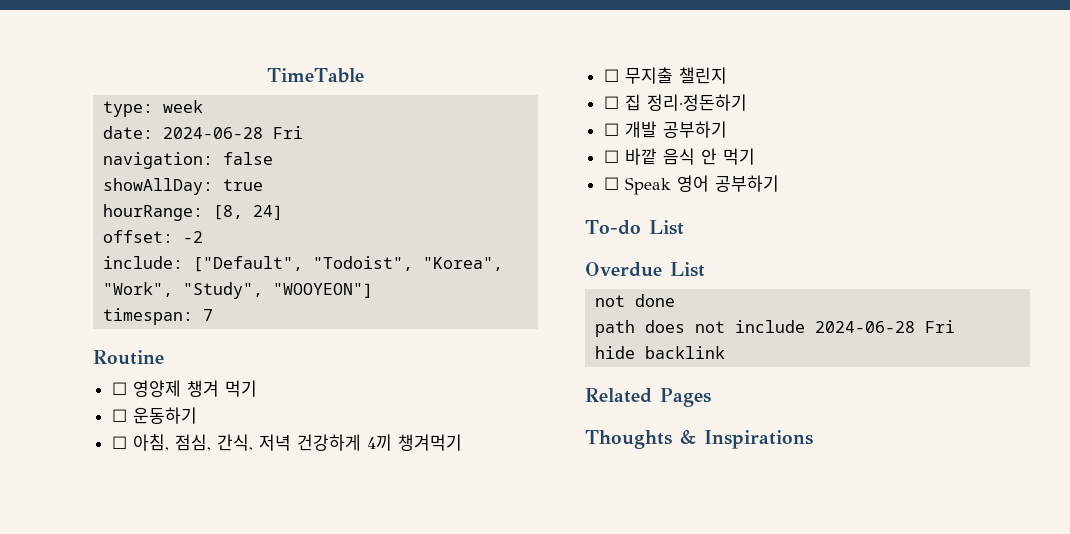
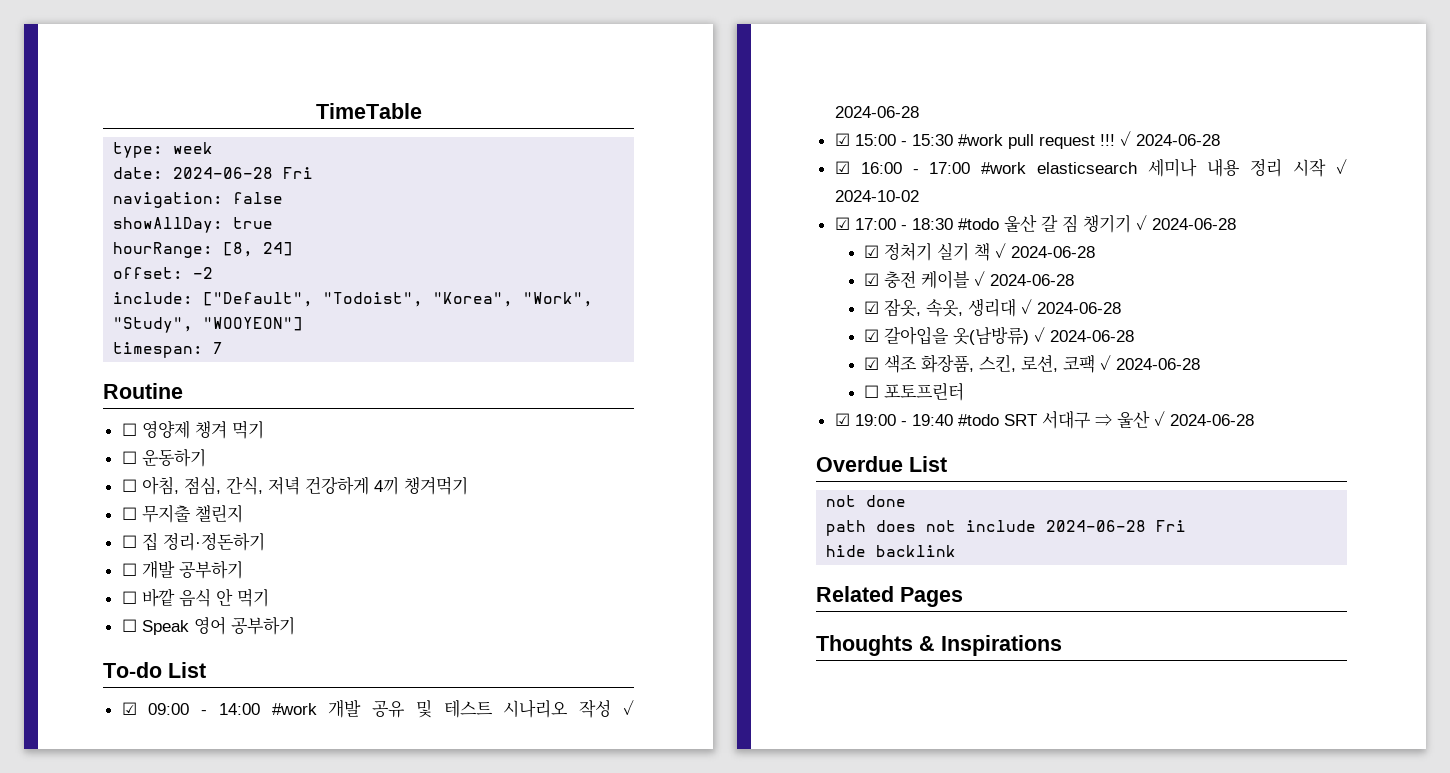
+ ☑ 09:00 - 14:00 #work 개발 공유 및 테스트 시나리오 작성 ✓ 2024-06-28
+ ☑ 15:00 - 15:30 #work pull request !!! ✓ 2024-06-28
+ ☑ 16:00 - 17:00 #work elasticsearch 세미나 내용 정리 시작 ✓ 2024-10-02
+ ☑ 17:00 - 18:30 #todo 울산 갈 짐 챙기기 ✓ 2024-06-28
+ ☑ 정처기 실기 책 ✓ 2024-06-28
+ ☑ 충전 케이블 ✓ 2024-06-28
+ ☑ 잠옷, 속옷, 생리대 ✓ 2024-06-28
+ ☑ 갈아입을 옷(남방류) ✓ 2024-06-28
+ ☑ 색조 화장품, 스킨, 로션, 코팩 ✓ 2024-06-28
+ ☐ 포토프린터
+ ☑ 19:00 - 19:40 #todo SRT 서대구 ⇒ 울산 ✓ 2024-06-28

